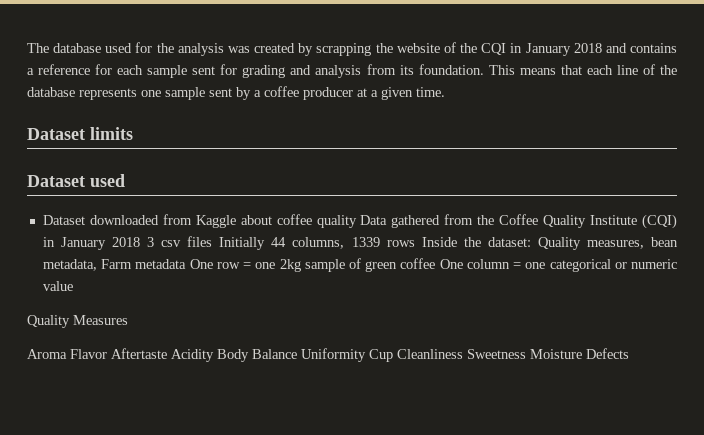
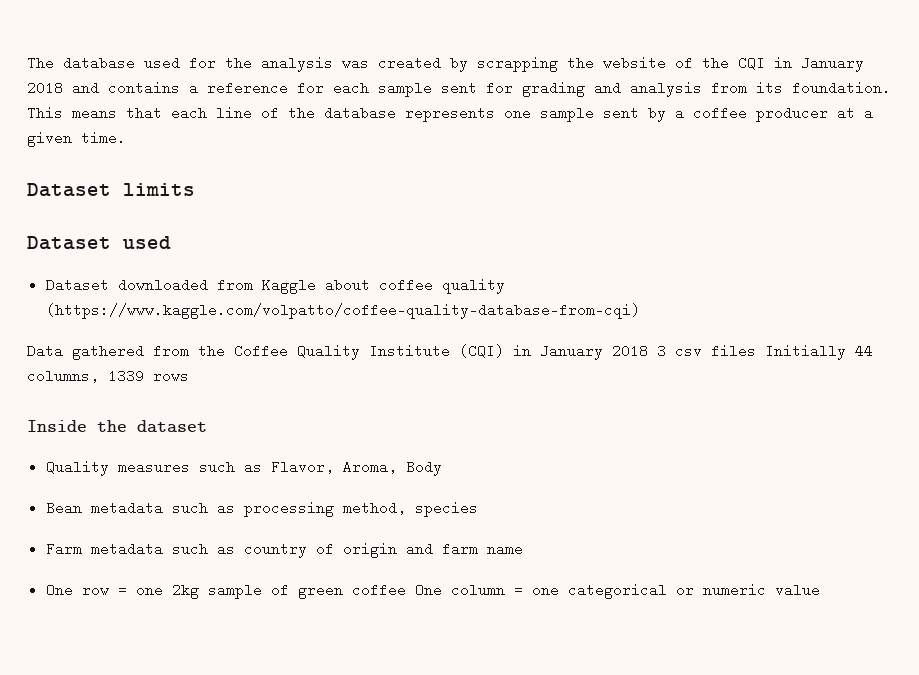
- Dataset downloaded from Kaggle about coffee quality Data gathered from the Coffee Quality Institute (CQI) in January 2018 3 csv files Initially 44 columns, 1339 rows Inside the dataset: Quality measures, bean metadata, Farm metadata One row = one 2kg sample of green coffee One column = one categorical or numeric value
+ Dataset downloaded from Kaggle about coffee quality (https://www.kaggle.com/volpatto/coffee-quality-database-from-cqi)
+ Data gathered from the Coffee Quality Institute (CQI) in January 2018 3 csv files Initially 44 columns, 1339 rows
+ Inside the dataset
+ Quality measures such as Flavor, Aroma, Body
+ Bean metadata such as processing method, species
+ Farm metadata such as country of origin and farm name
+ One row = one 2kg sample of green coffee One column = one categorical or numeric value
- Quality Measures
- Aroma Flavor Aftertaste Acidity Body Balance Uniformity Cup Cleanliness Sweetness Moisture Defects

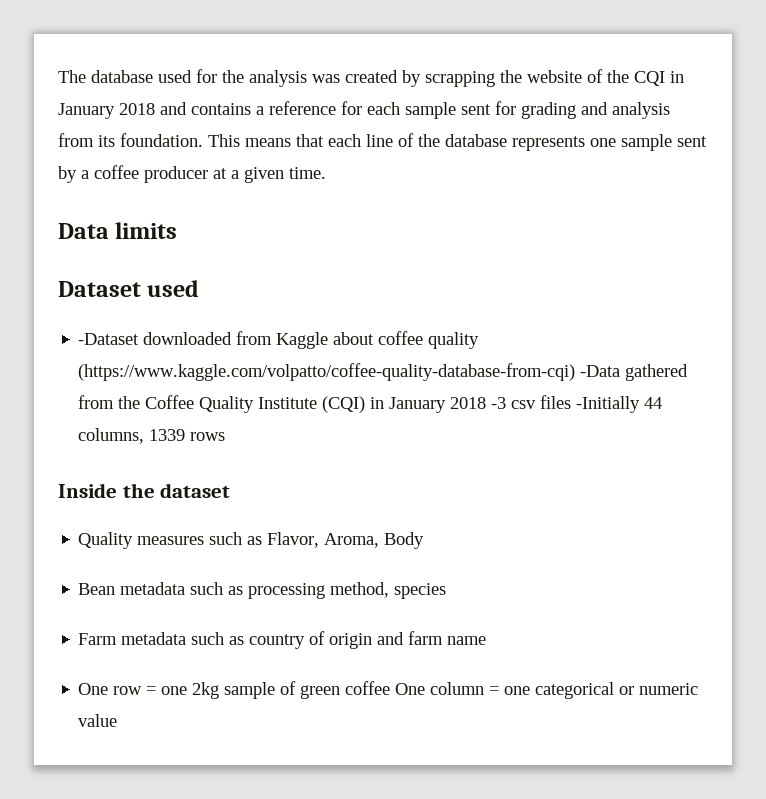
- Dataset limits
+ Data limits
- Dataset downloaded from Kaggle about coffee quality (https://www.kaggle.com/volpatto/coffee-quality-database-from-cqi)
- Data gathered from the Coffee Quality Institute (CQI) in January 2018 3 csv files Initially 44 columns, 1339 rows
+ -Dataset downloaded from Kaggle about coffee quality (https://www.kaggle.com/volpatto/coffee-quality-database-from-cqi) -Data gathered from the Coffee Quality Institute (CQI) in January 2018 -3 csv files -Initially 44 columns, 1339 rows

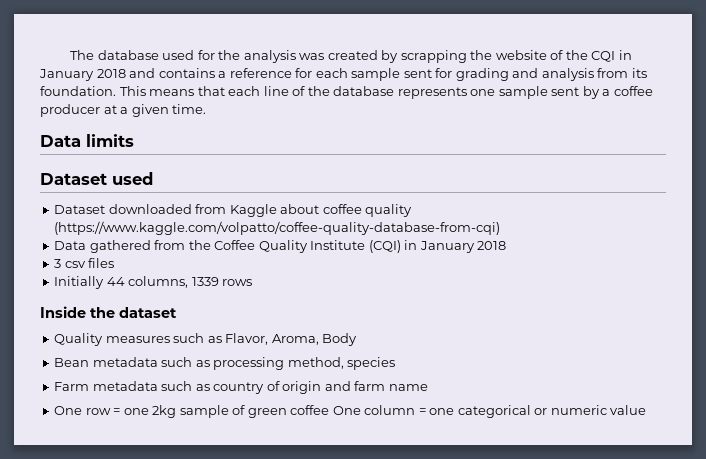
- -Dataset downloaded from Kaggle about coffee quality (https://www.kaggle.com/volpatto/coffee-quality-database-from-cqi) -Data gathered from the Coffee Quality Institute (CQI) in January 2018 -3 csv files -Initially 44 columns, 1339 rows
+ Dataset downloaded from Kaggle about coffee quality (https://www.kaggle.com/volpatto/coffee-quality-database-from-cqi)
+ Data gathered from the Coffee Quality Institute (CQI) in January 2018
+ 3 csv files
+ Initially 44 columns, 1339 rows

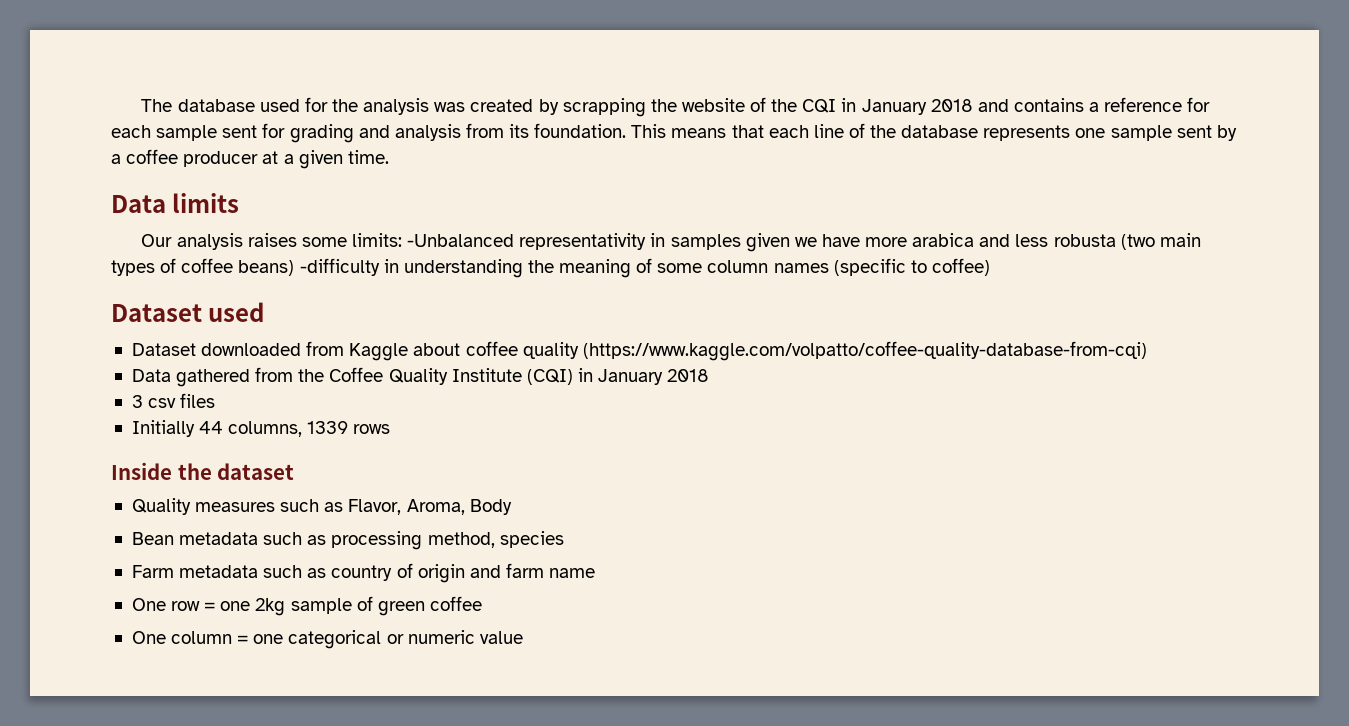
+ Our analysis raises some limits: -Unbalanced representativity in samples given we have more arabica and less robusta (two main types of coffee beans) -difficulty in understanding the meaning of some column names (specific to coffee)
- One row = one 2kg sample of green coffee One column = one categorical or numeric value
+ One row = one 2kg sample of green coffee
+ One column = one categorical or numeric value

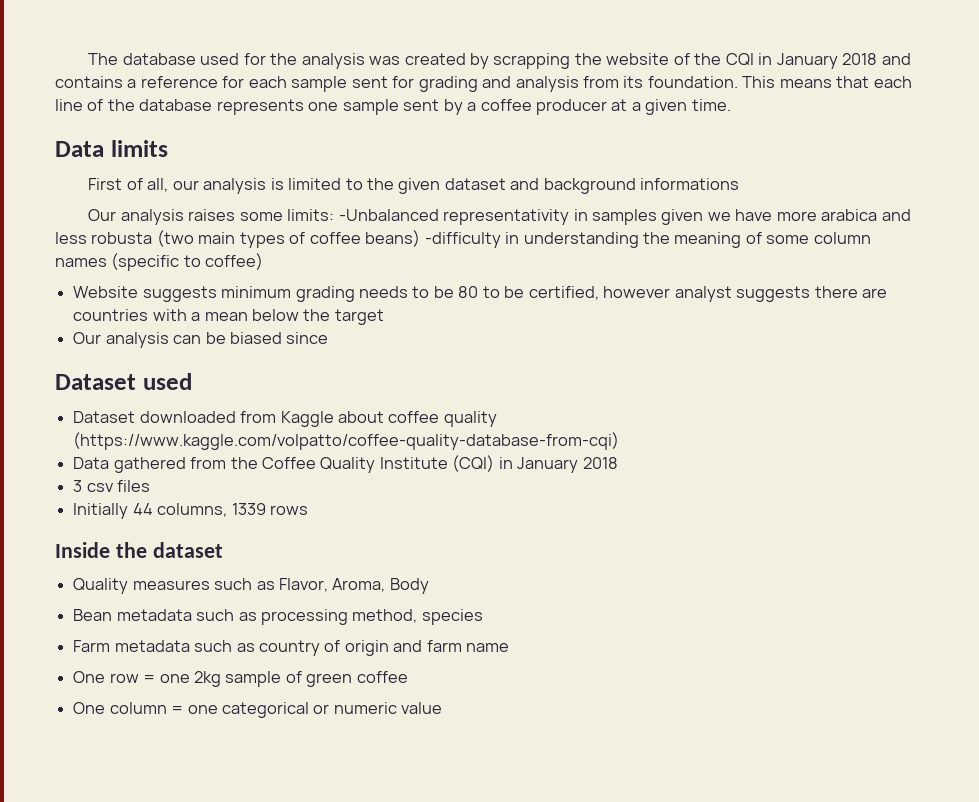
+ First of all, our analysis is limited to the given dataset and background informations
+ Website suggests minimum grading needs to be 80 to be certified, however analyst suggests there are countries with a mean below the target
+ Our analysis can be biased since

